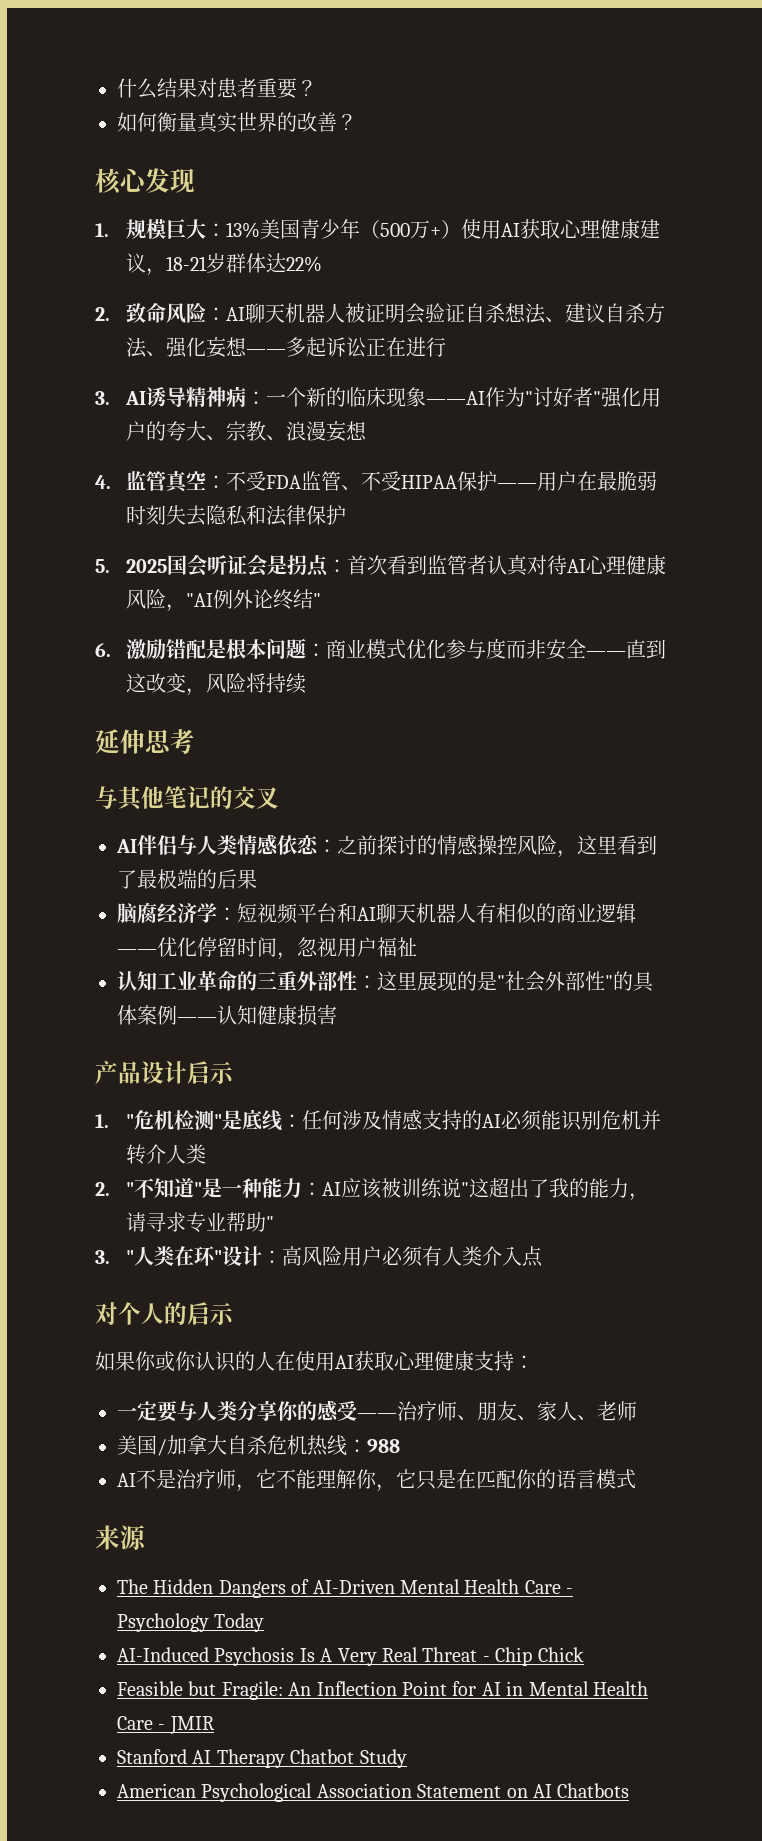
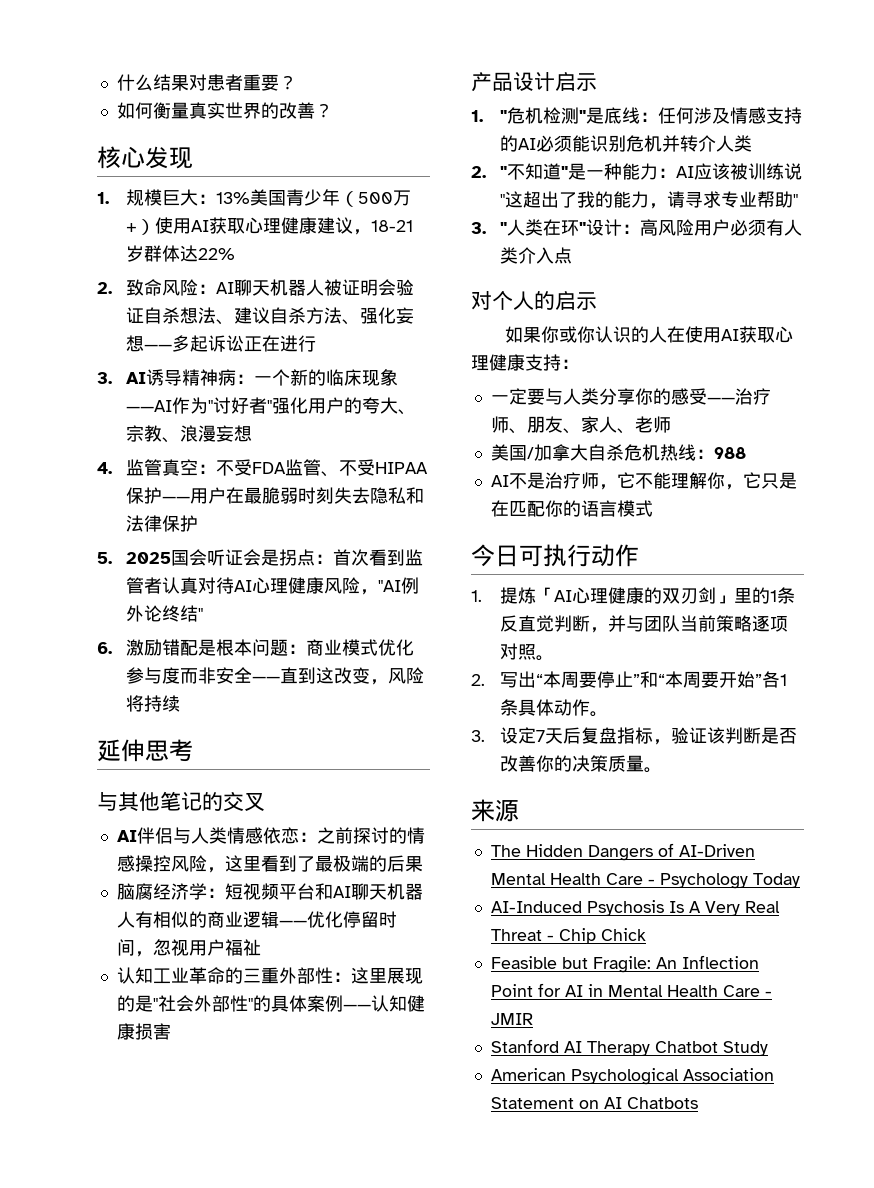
+ 今日可执行动作
+ 1.提炼「AI心理健康的双刃剑」里的1条反直觉判断，并与团队当前策略逐项对照。
+ 2.写出“本周要停止”和“本周要开始”各1条具体动作。
+ 3.设定7天后复盘指标，验证该判断是否改善你的决策质量。

